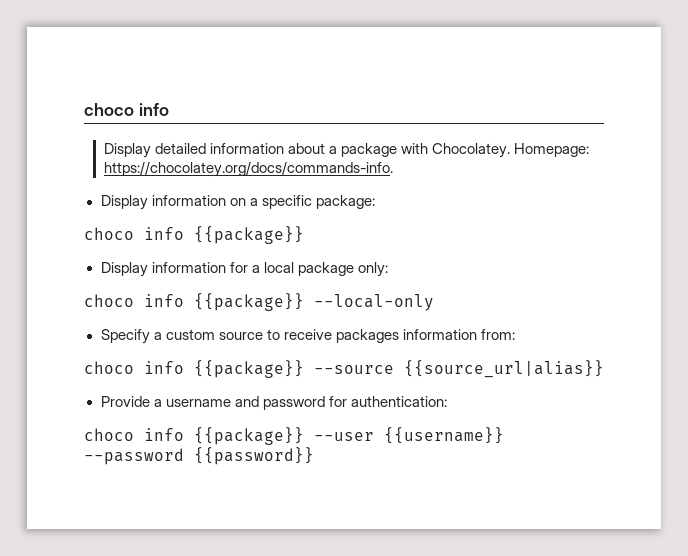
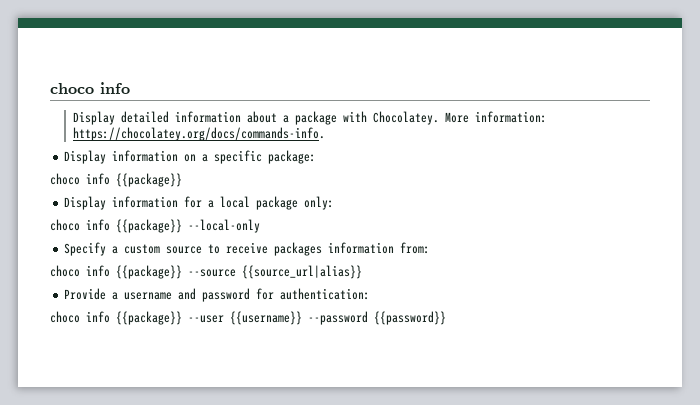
- Homepage: https://chocolatey.org/docs/commands-info.
+ More information: https://chocolatey.org/docs/commands-info.

